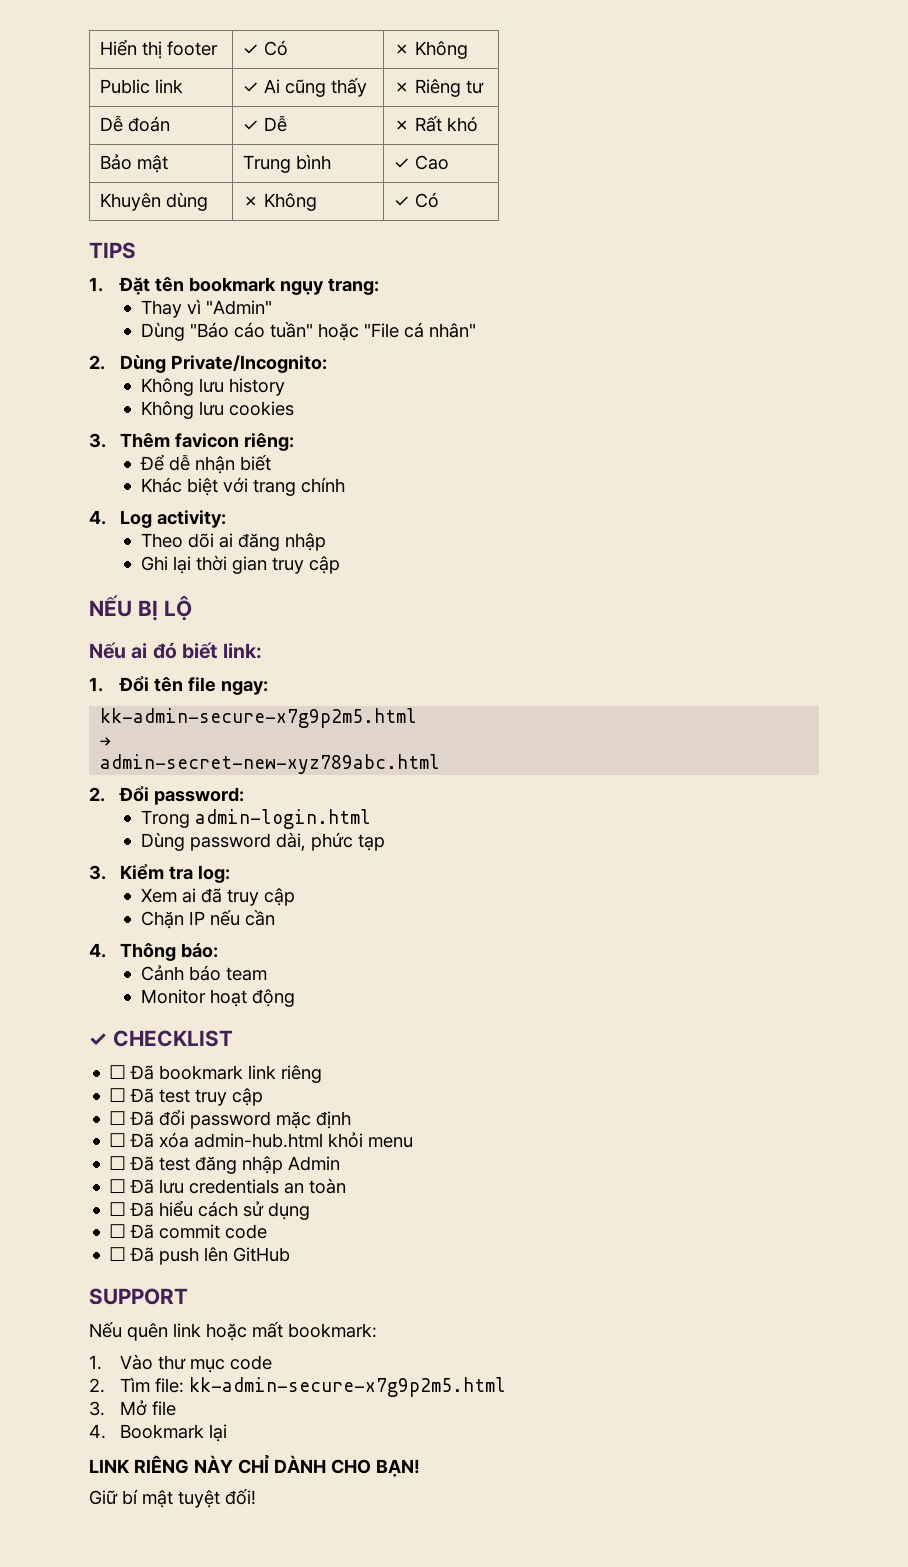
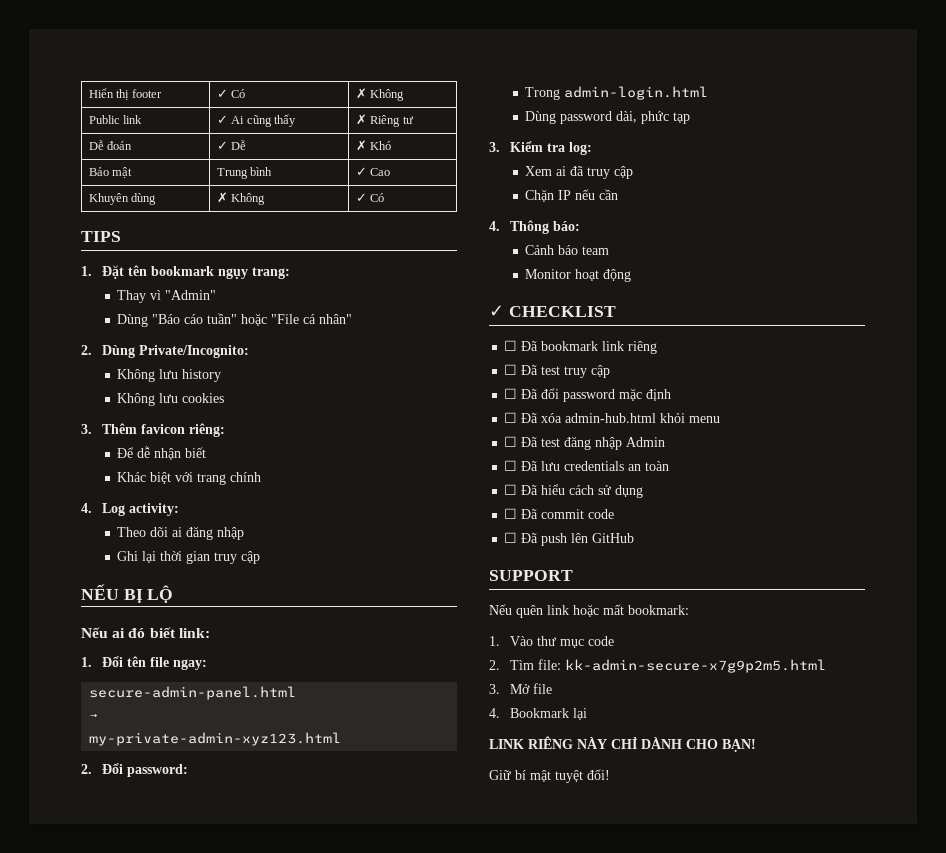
- Dễ đoán | ✓ Dễ | ✗ Rất khó
+ Dễ đoán | ✓ Dễ | ✗ Khó
  1. Đổi tên file ngay:
- kk-admin-secure-x7g9p2m5.html
+ secure-admin-panel.html
- admin-secret-new-xyz789abc.html
+ my-private-admin-xyz123.html

